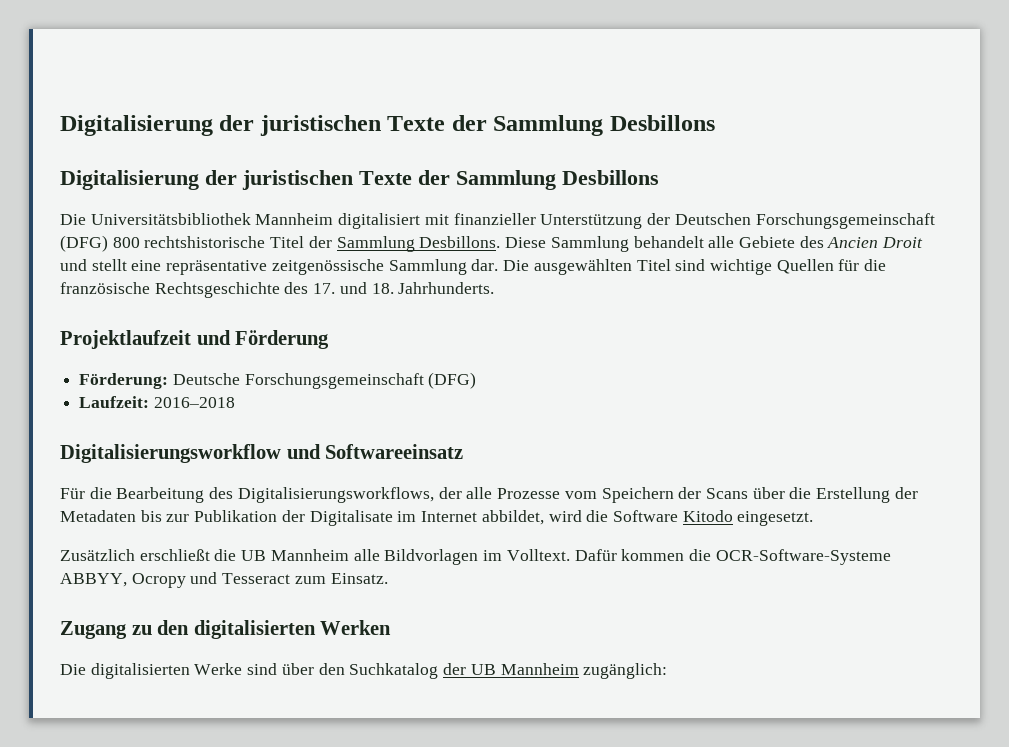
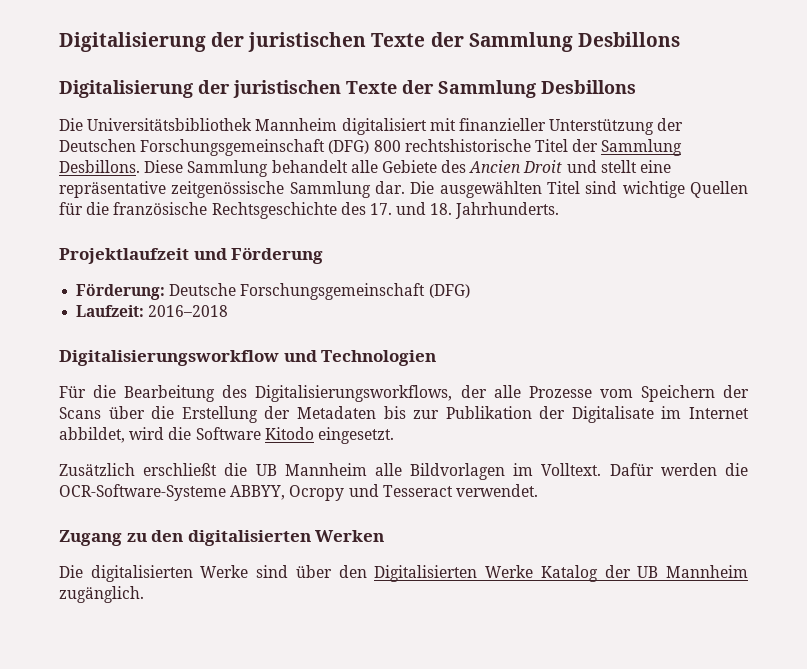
- Digitalisierungsworkflow und Softwareeinsatz
+ Digitalisierungsworkflow und Technologien
- Dafür kommen die OCR-Software-Systeme ABBYY, Ocropy und Tesseract zum Einsatz.
+ Dafür werden die OCR-Software-Systeme ABBYY, Ocropy und Tesseract verwendet.
- Die digitalisierten Werke sind über den Suchkatalog der UB Mannheim zugänglich:
+ Die digitalisierten Werke sind über den Digitalisierten Werke Katalog der UB Mannheim zugänglich.

